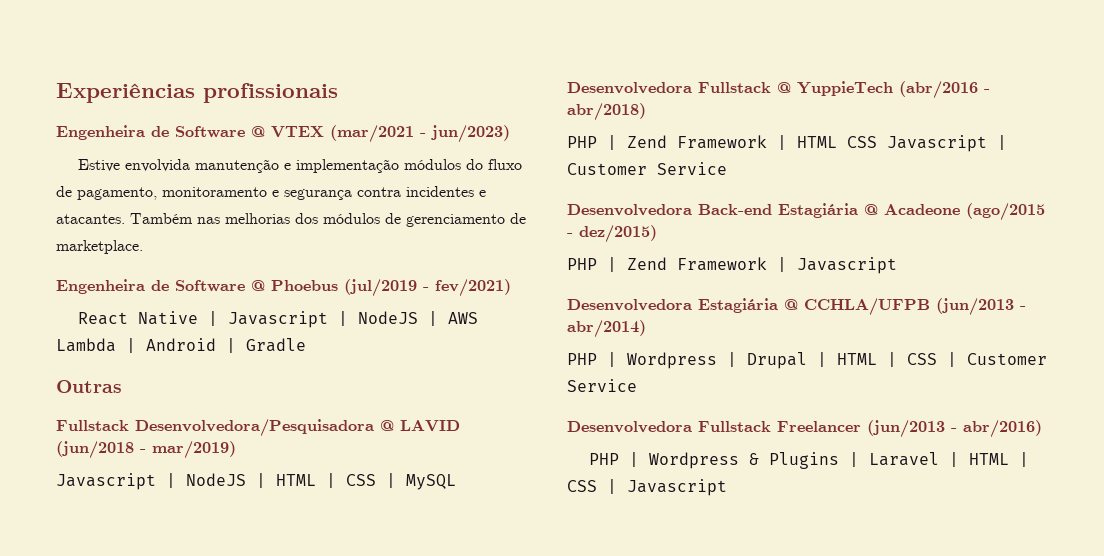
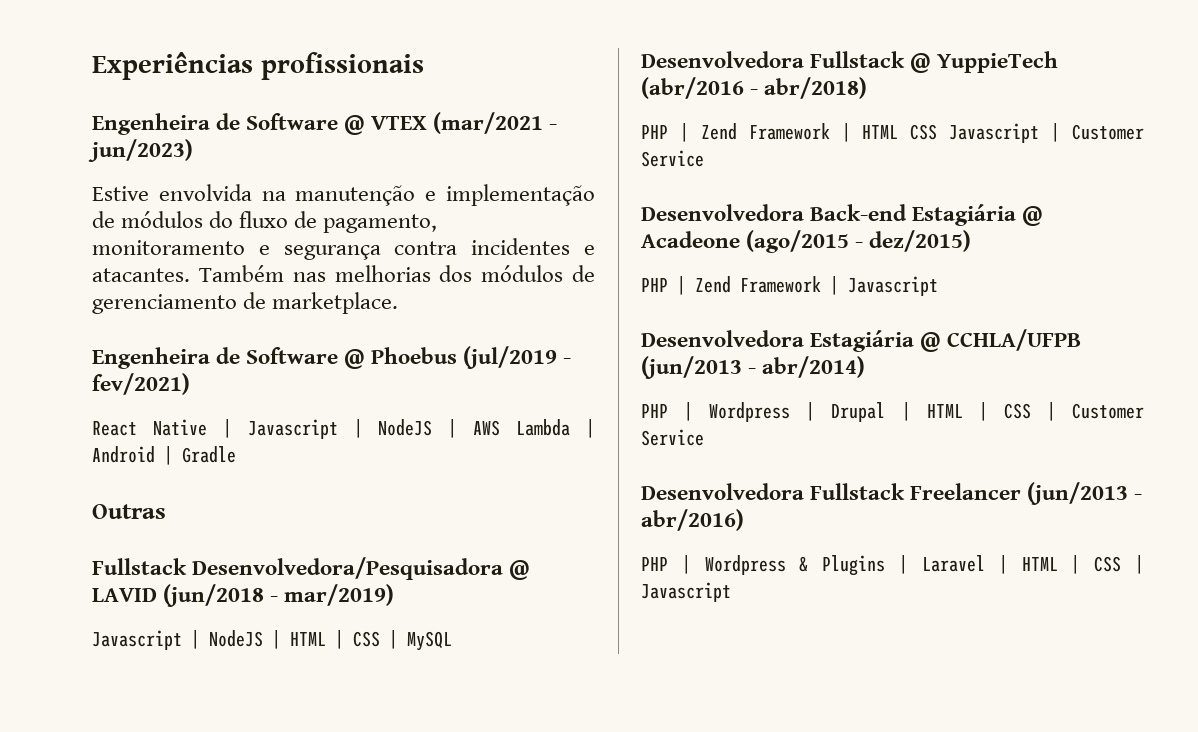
- Estive envolvida manutenção e implementação módulos do fluxo de pagamento, monitoramento e segurança contra incidentes e atacantes.
+ Estive envolvida na manutenção e implementação de módulos do fluxo de pagamento, monitoramento e segurança contra incidentes e atacantes.

